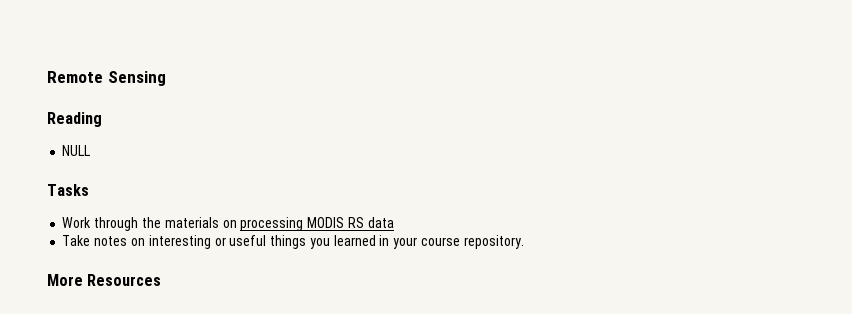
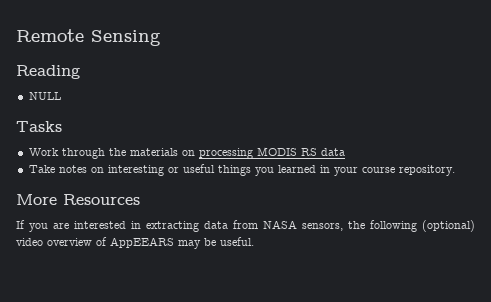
+ If you are interested in extracting data from NASA sensors, the following (optional) video overview of AppEEARS may be useful.

